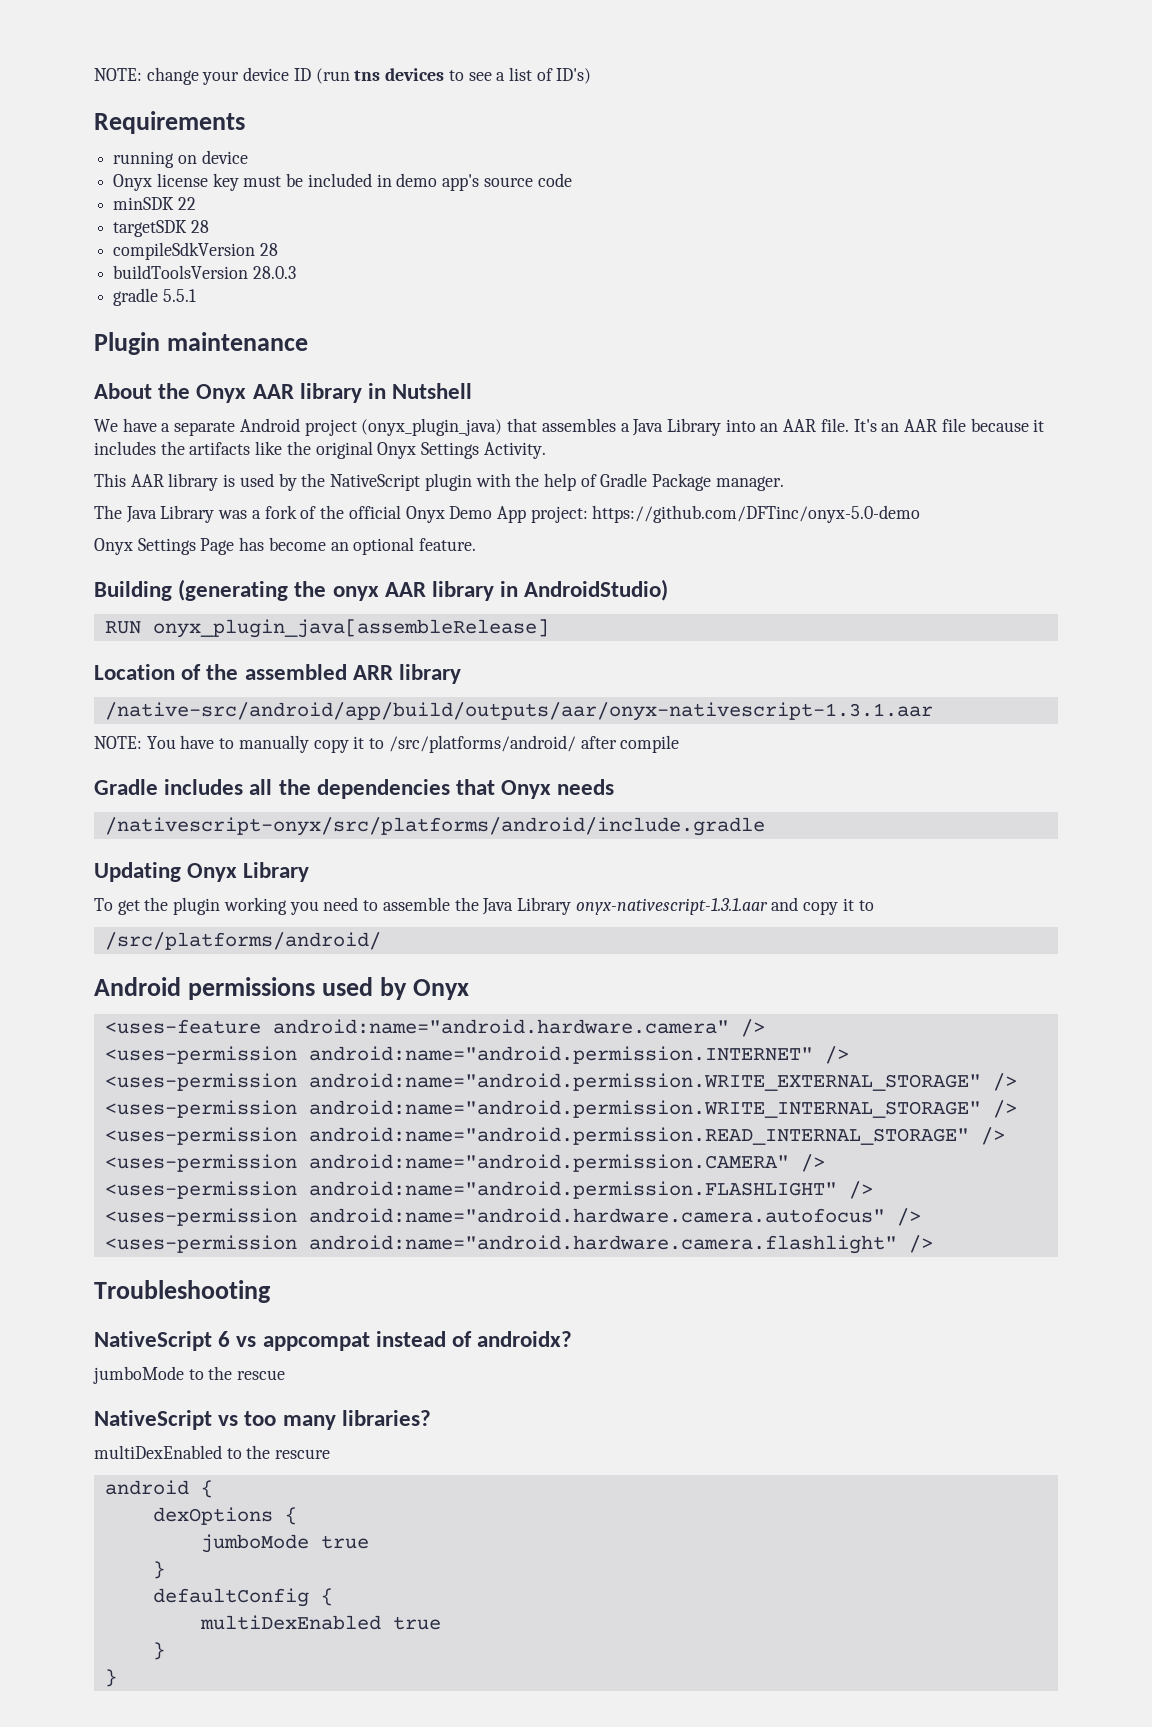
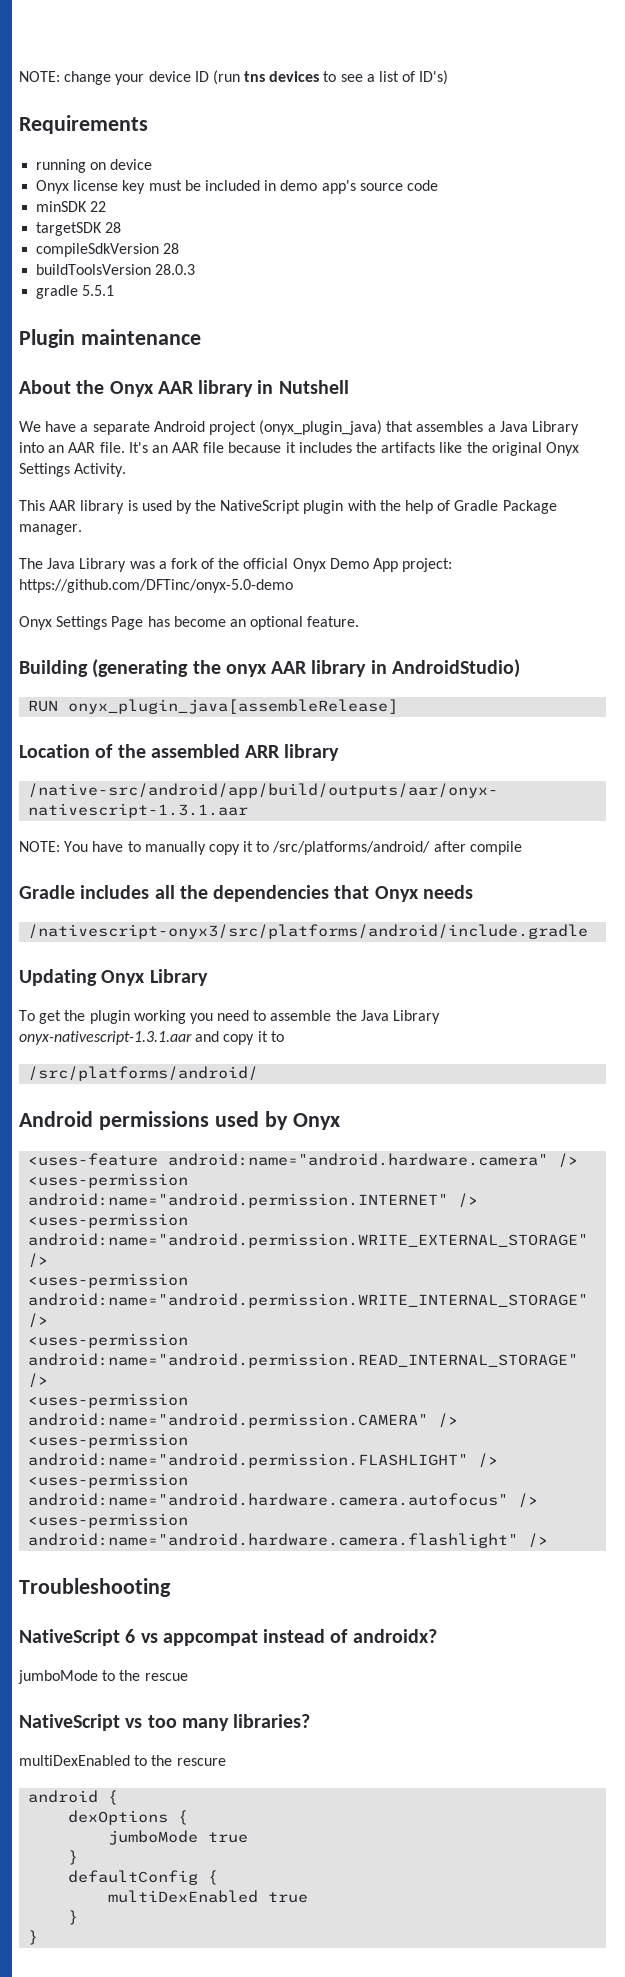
- /nativescript-onyx/src/platforms/android/include.gradle
+ /nativescript-onyx3/src/platforms/android/include.gradle

